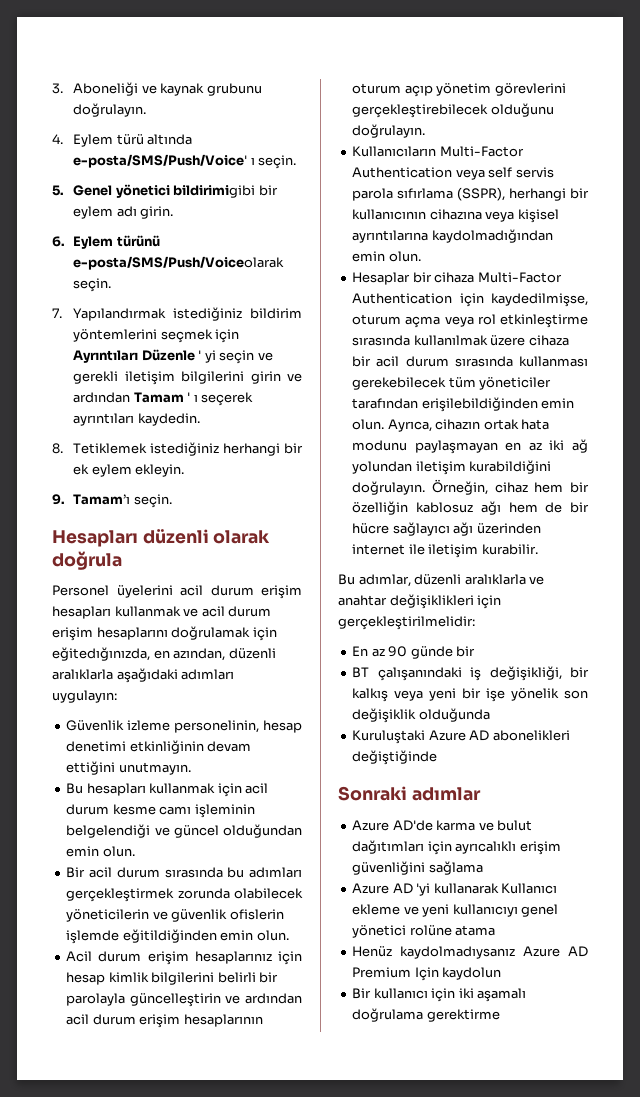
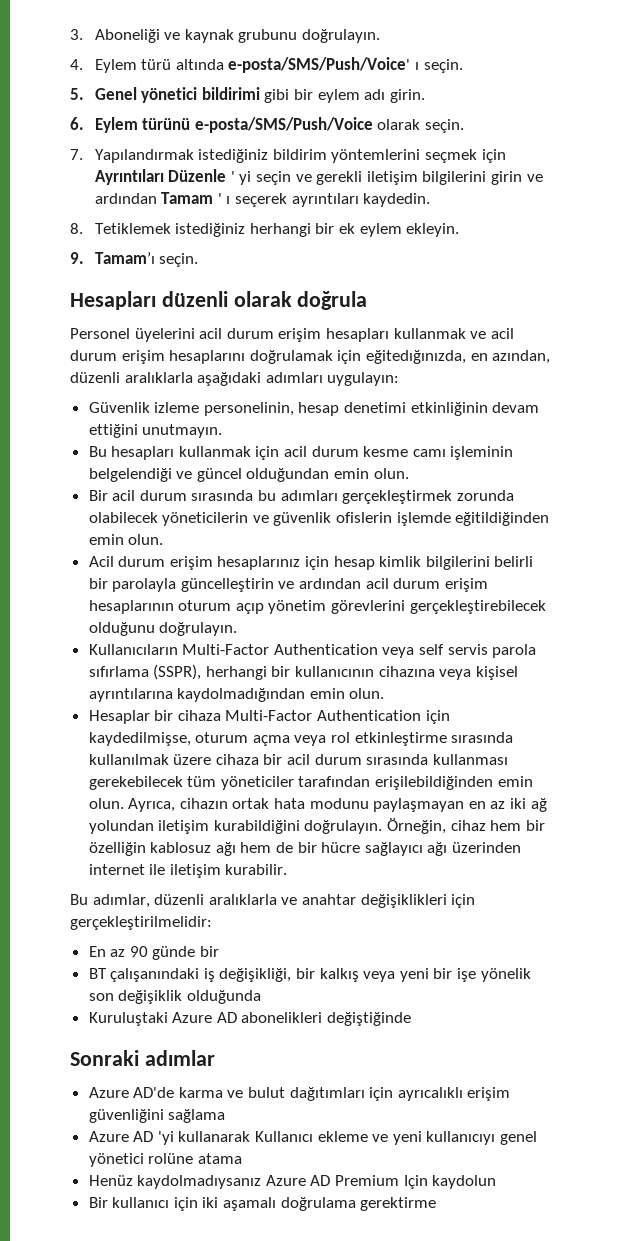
- 5. Genel yönetici bildirimigibi bir eylem adı girin.
+ 5. Genel yönetici bildirimi gibi bir eylem adı girin.
- 6. Eylem türünü e-posta/SMS/Push/Voiceolarak seçin.
+ 6. Eylem türünü e-posta/SMS/Push/Voice olarak seçin.

